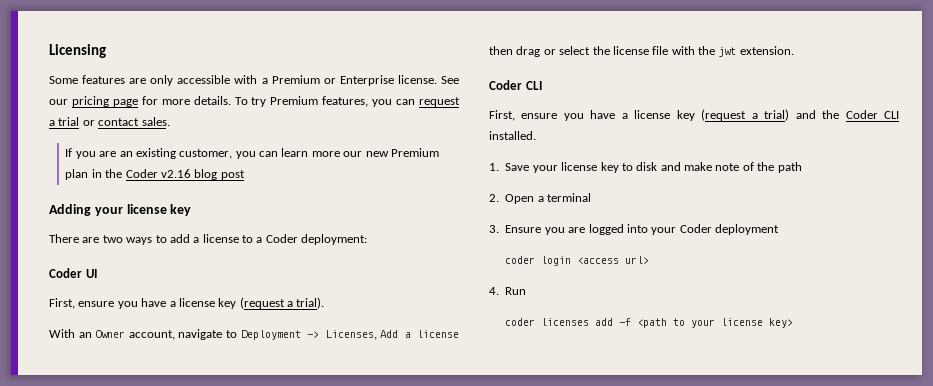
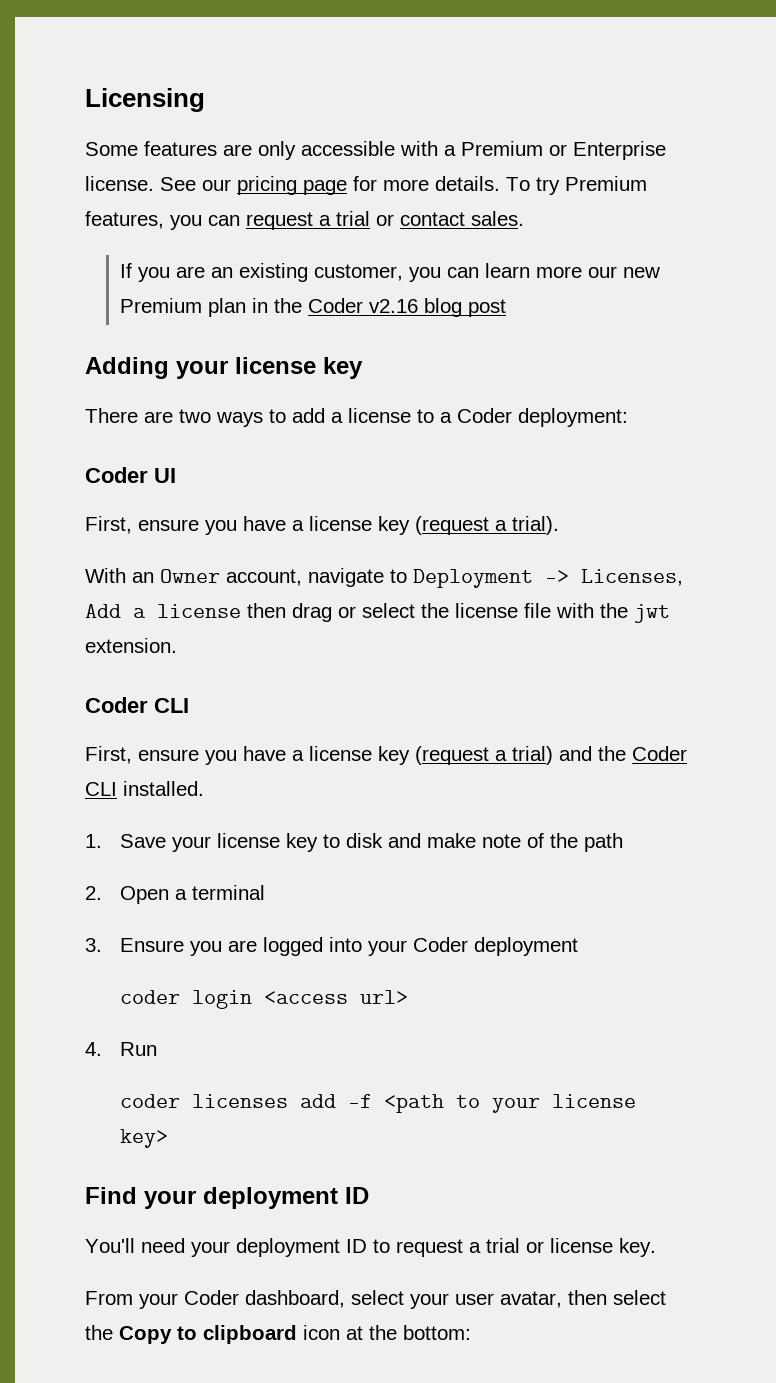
+ Find your deployment ID
+ You'll need your deployment ID to request a trial or license key.
+ From your Coder dashboard, select your user avatar, then select the Copy to clipboard icon at the bottom:

